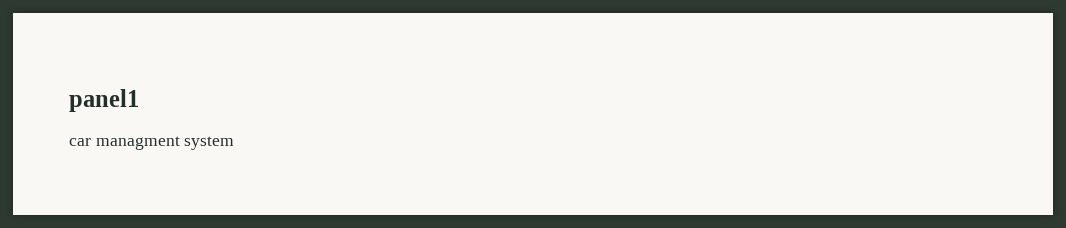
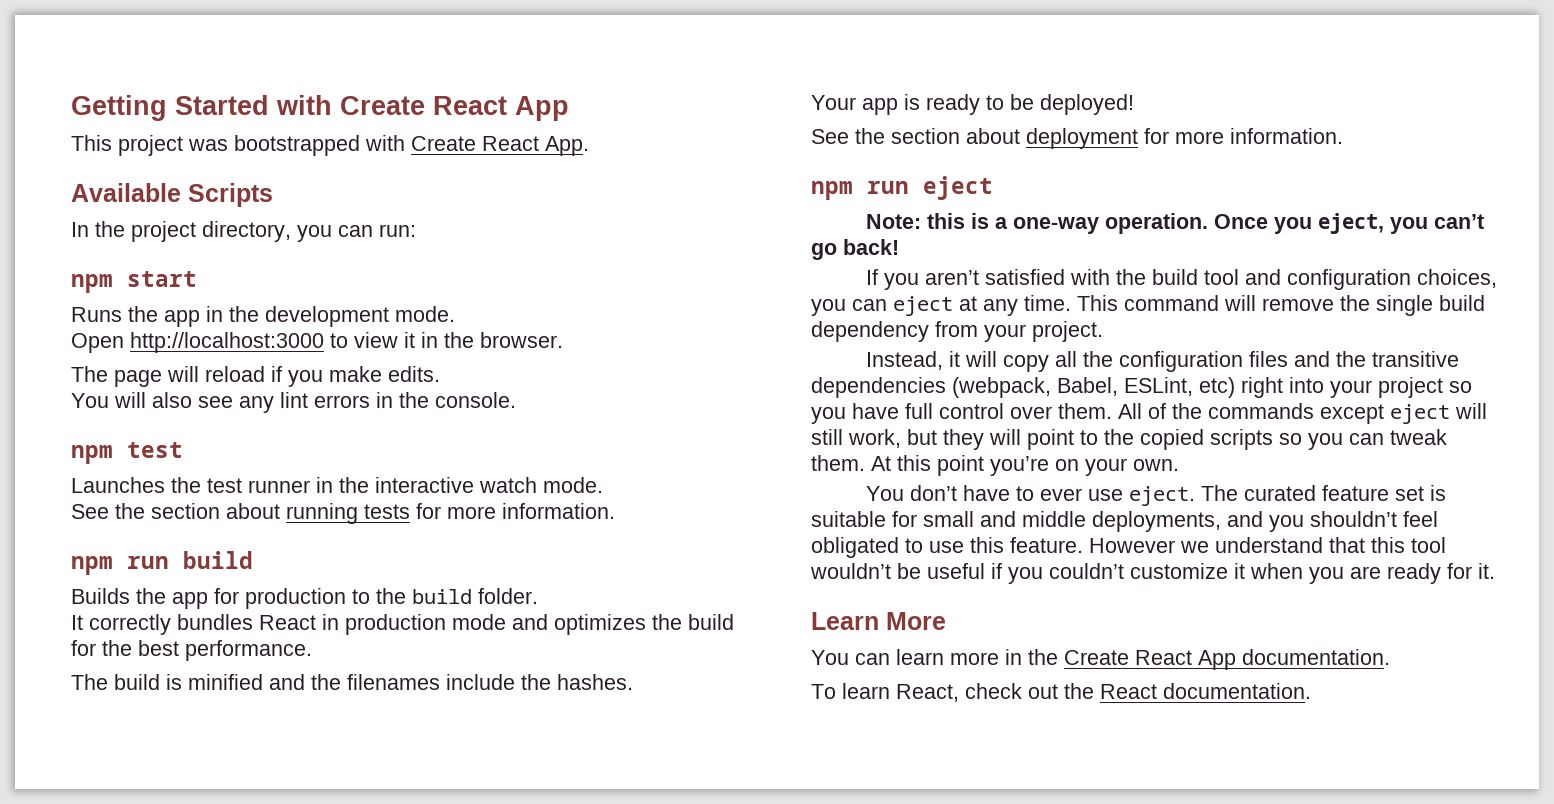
- panel1
- car managment system
+ Getting Started with Create React App
+ This project was bootstrapped with Create React App.
+ Available Scripts
+ In the project directory, you can run:
+ npm start
+ Runs the app in the development mode.
+ Open http://localhost:3000 to view it in the browser.
+ The page will reload if you make edits.
+ You will also see any lint errors in the console.
+ npm test
+ Launches the test runner in the interactive watch mode.
+ See the section about running tests for more information.
+ npm run build
+ Builds the app for production to the build folder.
+ It correctly bundles React in production mode and optimizes the build for the best performance.
+ The build is minified and the filenames include the hashes.
+ Your app is ready to be deployed!
+ See the section about deployment for more information.
+ npm run eject
+ Note: this is a one-way operation. Once you eject, you can’t go back!
+ If you aren’t satisfied with the build tool and configuration choices, you can eject at any time. This command will remove the single build dependency from your project.
+ Instead, it will copy all the configuration files and the transitive dependencies (webpack, Babel, ESLint, etc) right into your project so you have full control over them. All of the commands except eject will still work, but they will point to the copied scripts so you can tweak them. At this point you’re on your own.
+ You don’t have to ever use eject. The curated feature set is suitable for small and middle deployments, and you shouldn’t feel obligated to use this feature. However we understand that this tool wouldn’t be useful if you couldn’t customize it when you are ready for it.
+ Learn More
+ You can learn more in the Create React App documentation.
+ To learn React, check out the React documentation.

